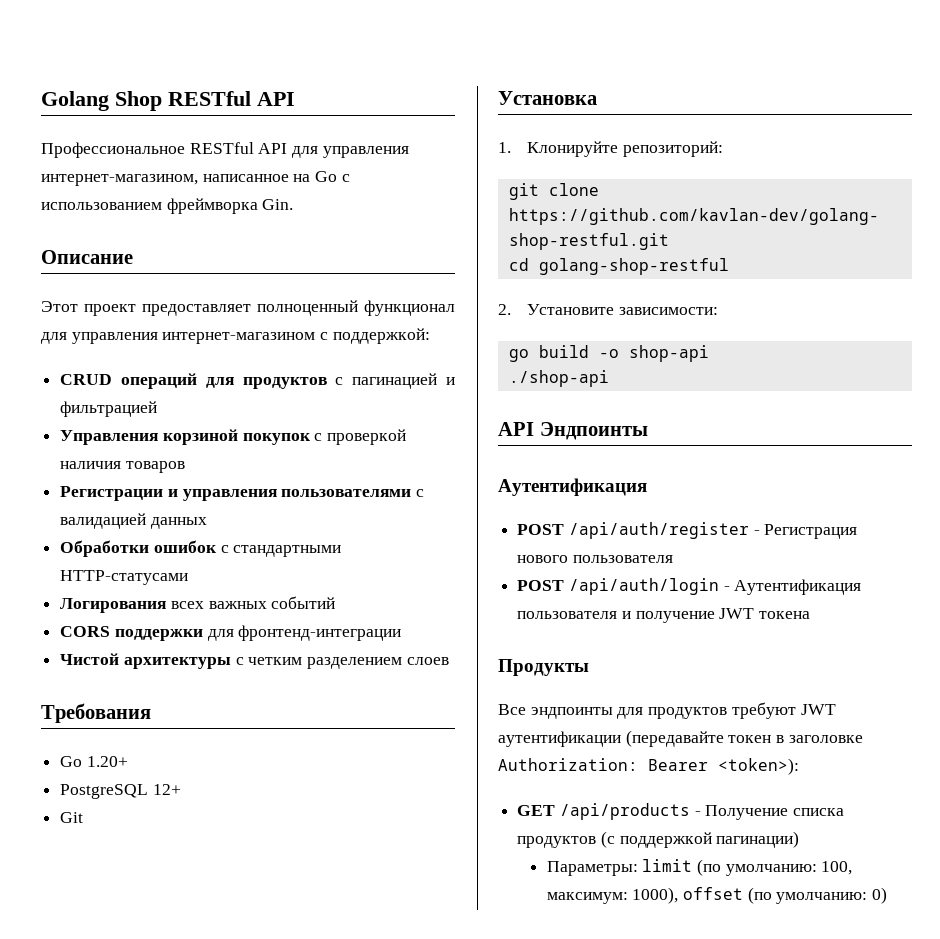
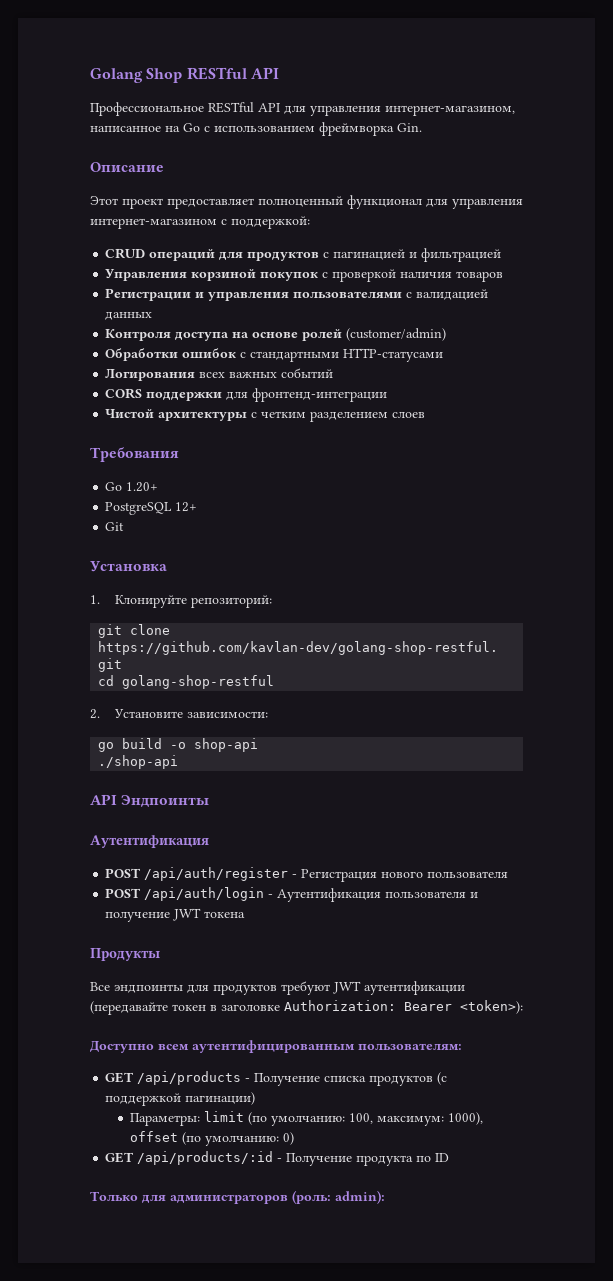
+ Контроля доступа на основе ролей (customer/admin)
+ Доступно всем аутентифицированным пользователям:
+ GET /api/products/:id - Получение продукта по ID
+ Только для администраторов (роль: admin):

